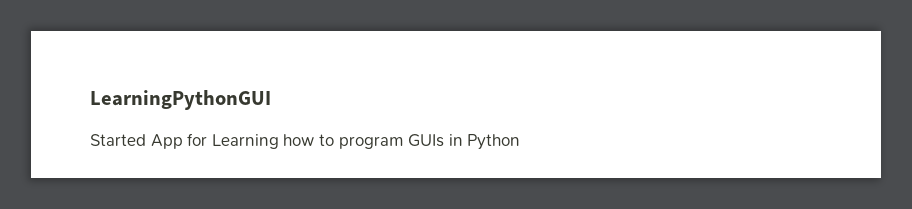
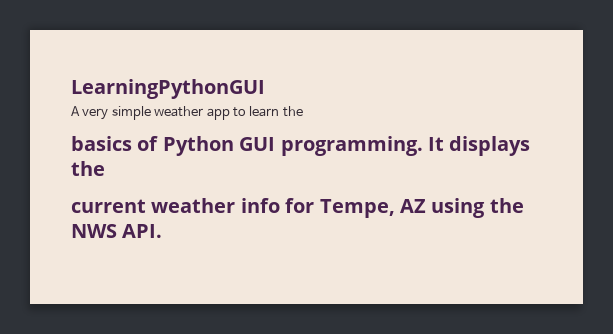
- Started App for Learning how to program GUIs in Python
+ A very simple weather app to learn the
+ basics of Python GUI programming. It displays the
+ current weather info for Tempe, AZ using the NWS API.

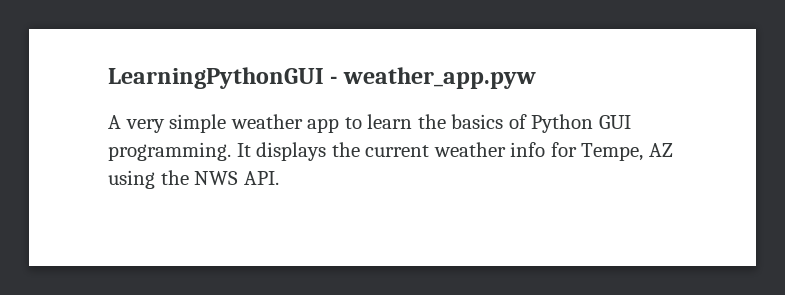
- LearningPythonGUI
+ LearningPythonGUI - weather_app.pyw
- A very simple weather app to learn the
- basics of Python GUI programming.
+ A very simple weather app to learn the basics of Python GUI programming.
- It displays the
- current weather info for Tempe, AZ using the NWS API.
+ It displays the current weather info for Tempe, AZ using the NWS API.

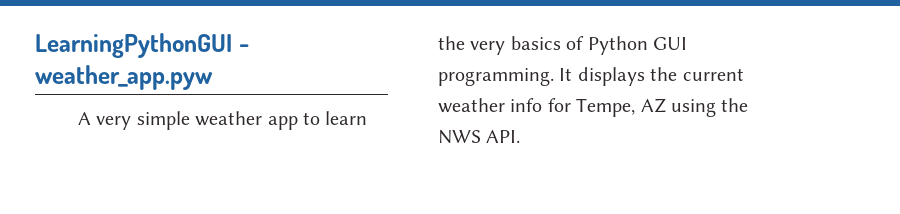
- A very simple weather app to learn the basics of Python GUI programming.
+ A very simple weather app to learn the very basics of Python GUI programming.

